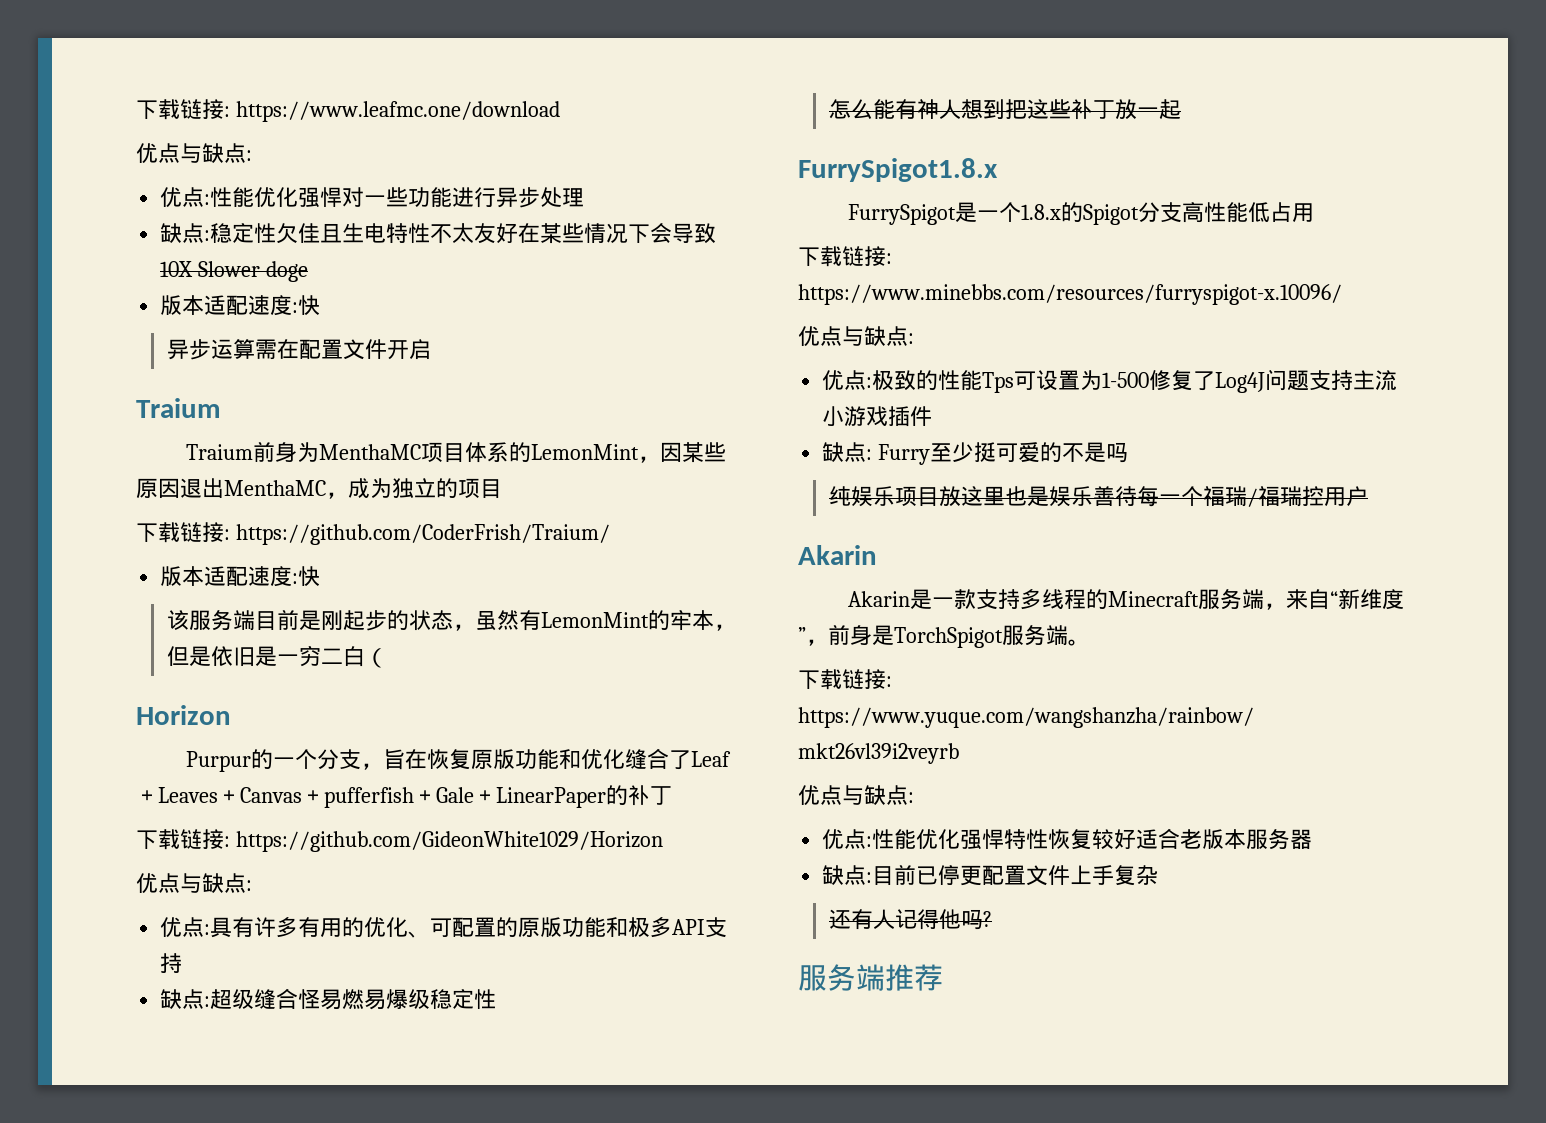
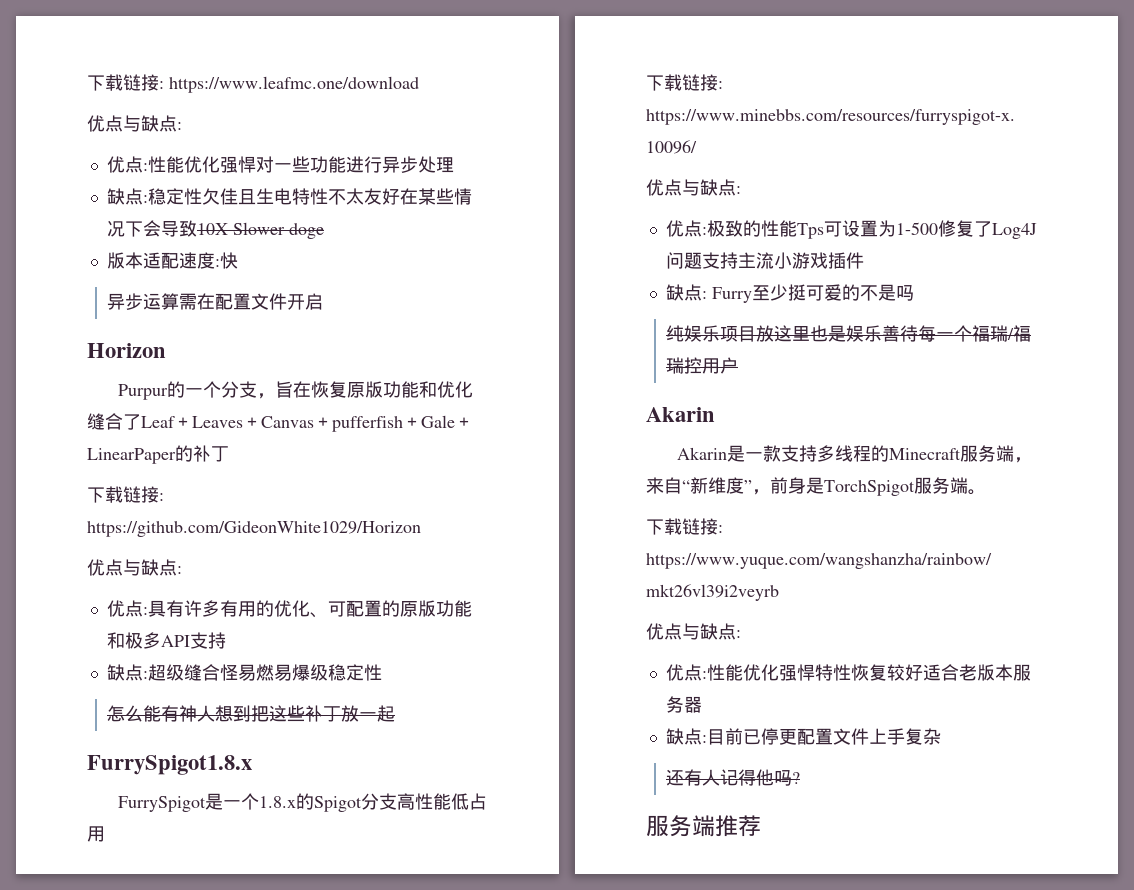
  异步运算需在配置文件开启
- Traium
- Traium前身为MenthaMC项目体系的LemonMint，因某些原因退出MenthaMC，成为独立的项目
- 下载链接: https://github.com/CoderFrish/Traium/
- 版本适配速度:快
- 该服务端目前是刚起步的状态，虽然有LemonMint的牢本，但是依旧是一穷二白（

